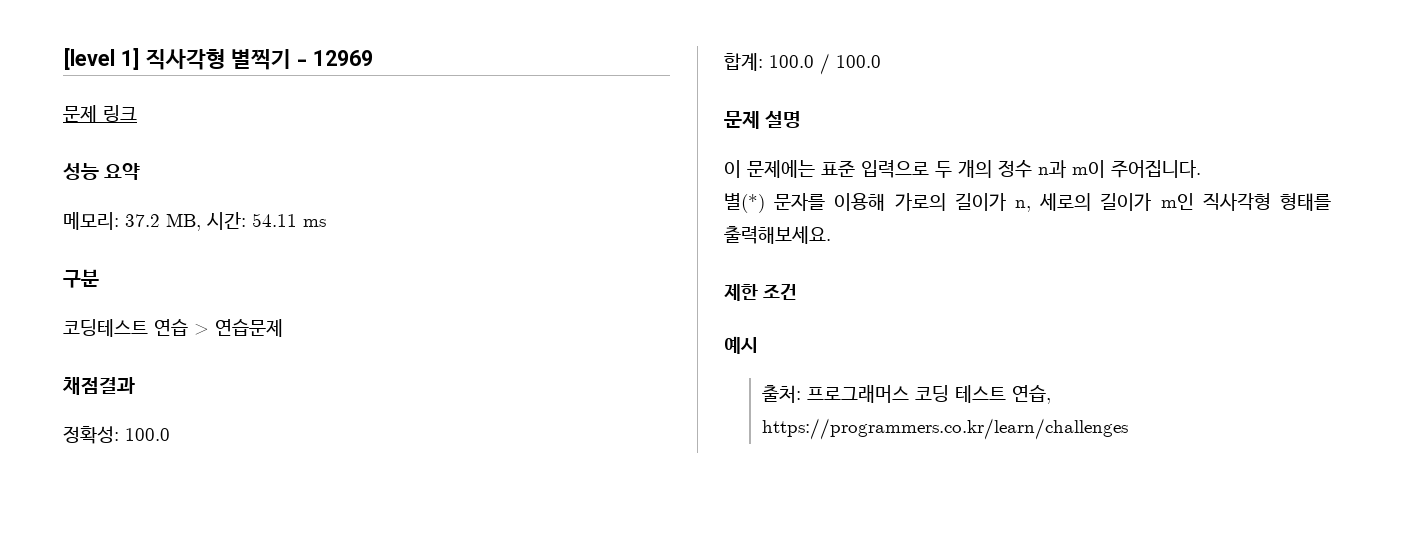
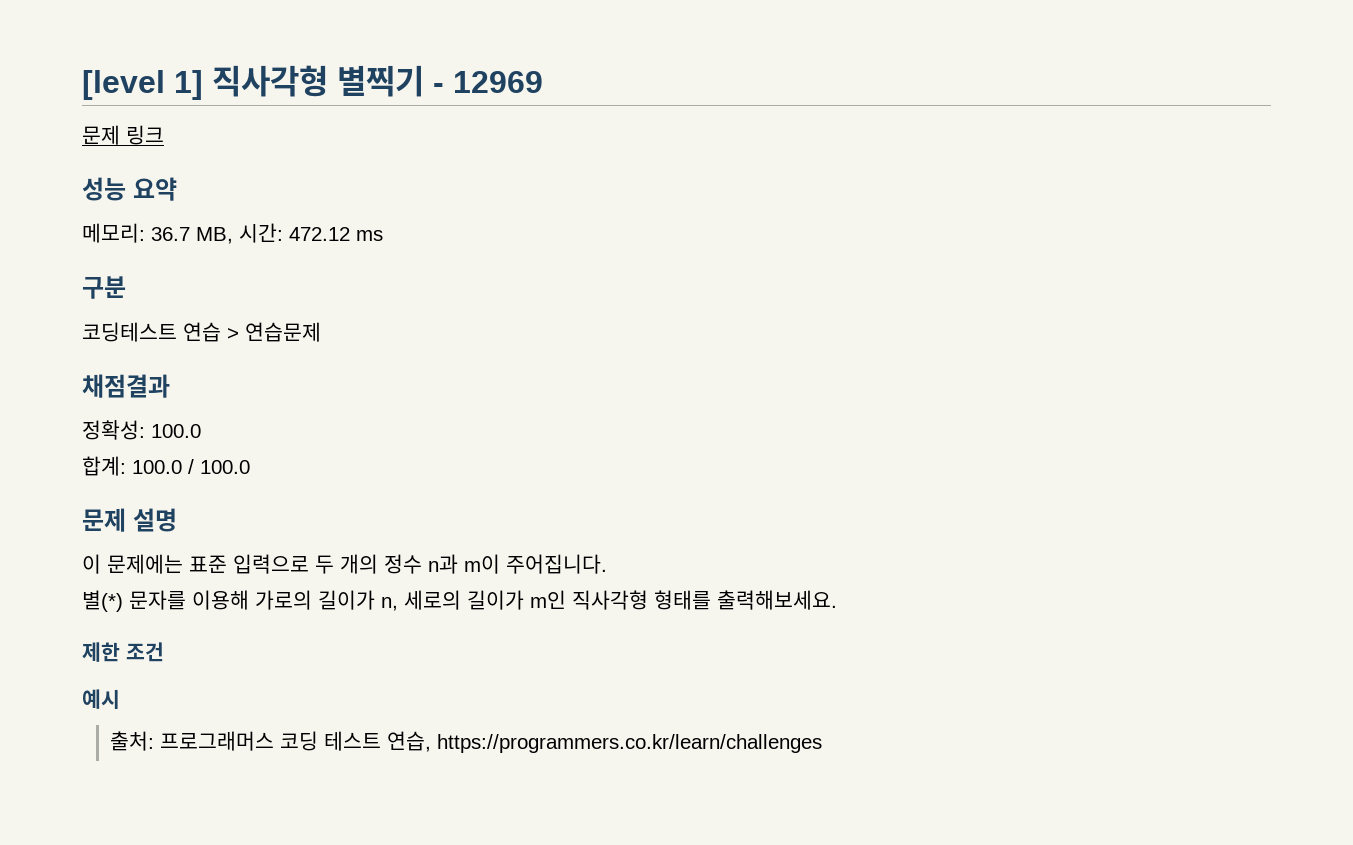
- 메모리: 37.2 MB, 시간: 54.11 ms
+ 메모리: 36.7 MB, 시간: 472.12 ms

